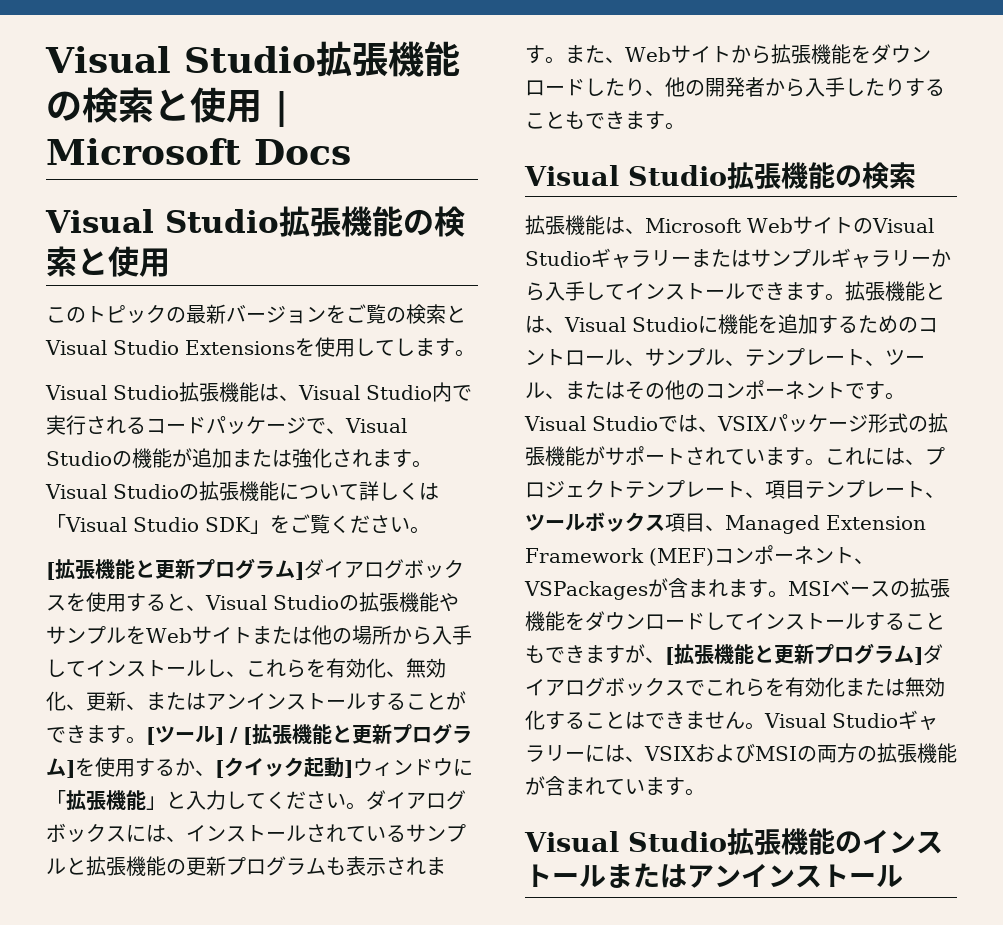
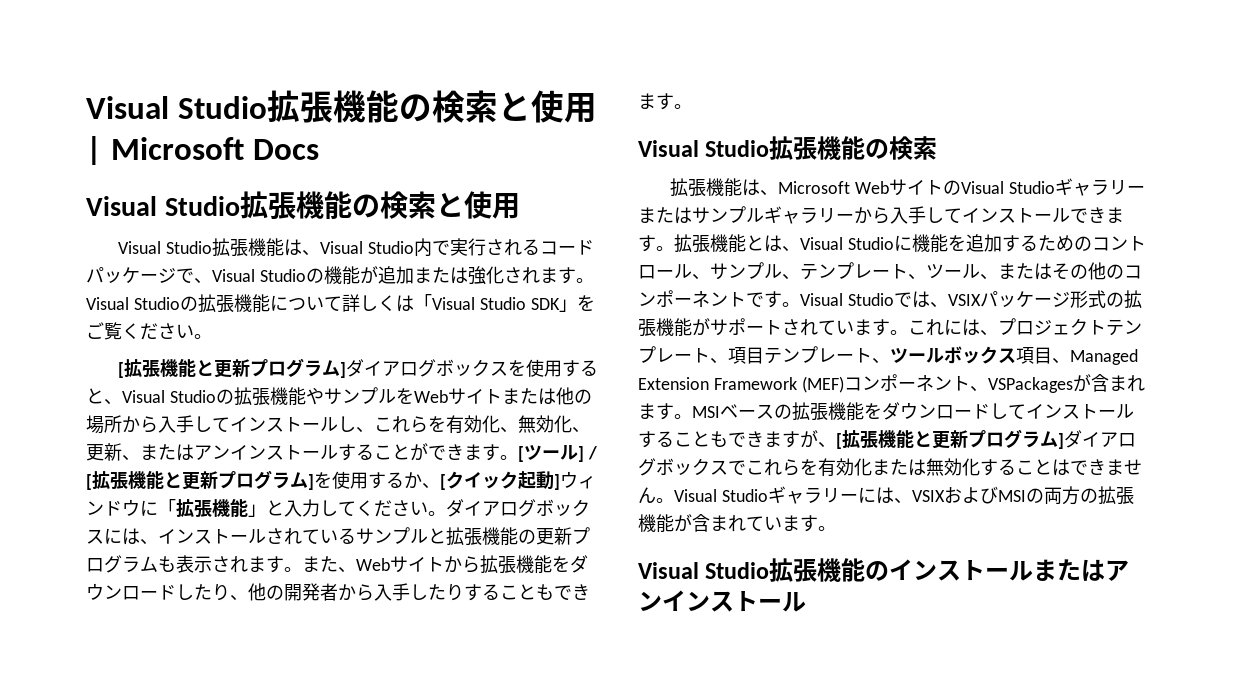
- このトピックの最新バージョンをご覧の検索とVisual Studio Extensionsを使用してします。

